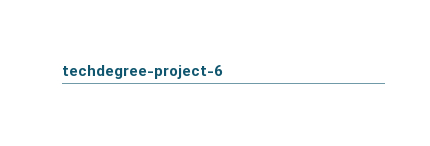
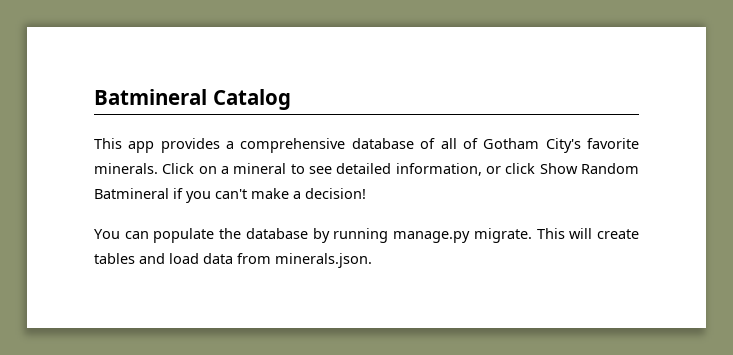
- techdegree-project-6
+ Batmineral Catalog
+ This app provides a comprehensive database of all of Gotham City's favorite minerals. Click on a mineral to see detailed information, or click Show Random Batmineral if you can't make a decision!
+ You can populate the database by running manage.py migrate. This will create tables and load data from minerals.json.

